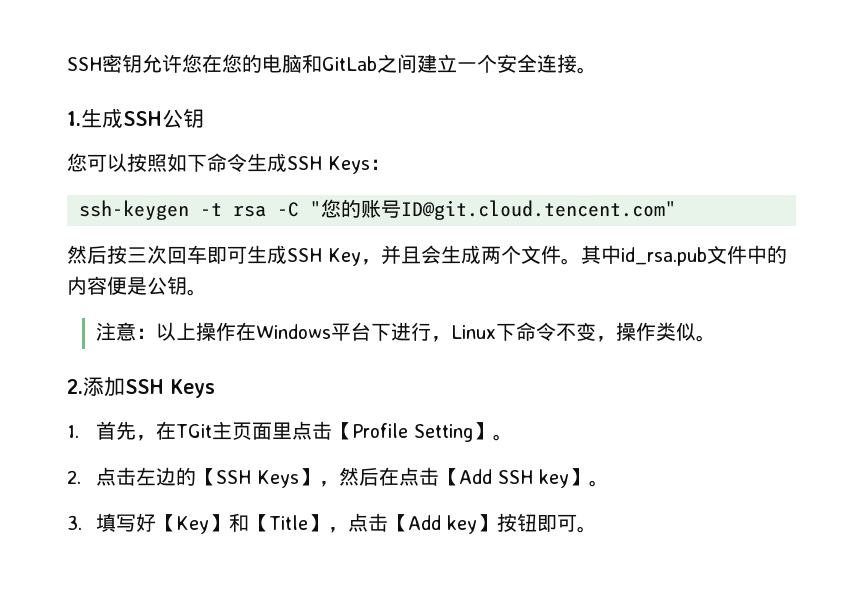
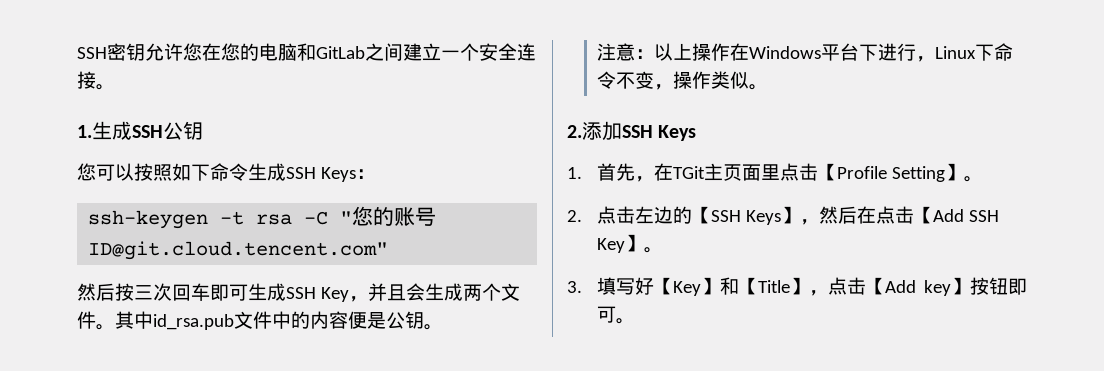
- 2.点击左边的【SSH Keys】，然后在点击【Add SSH key】。
+ 2.点击左边的【SSH Keys】，然后在点击【Add SSH Key】。

